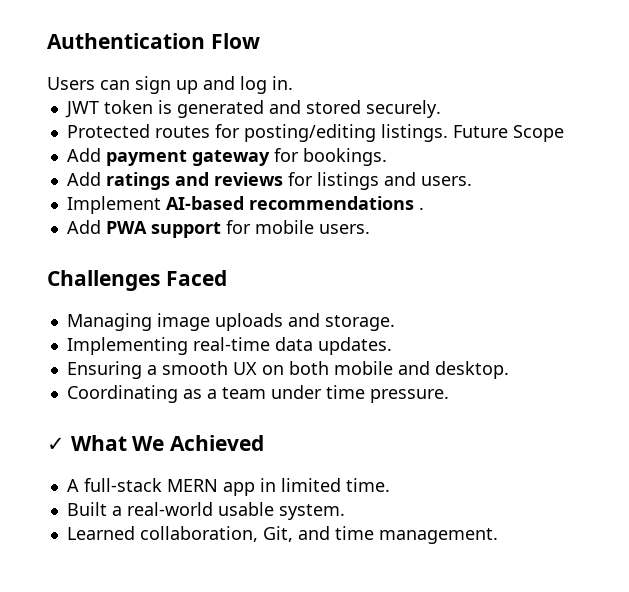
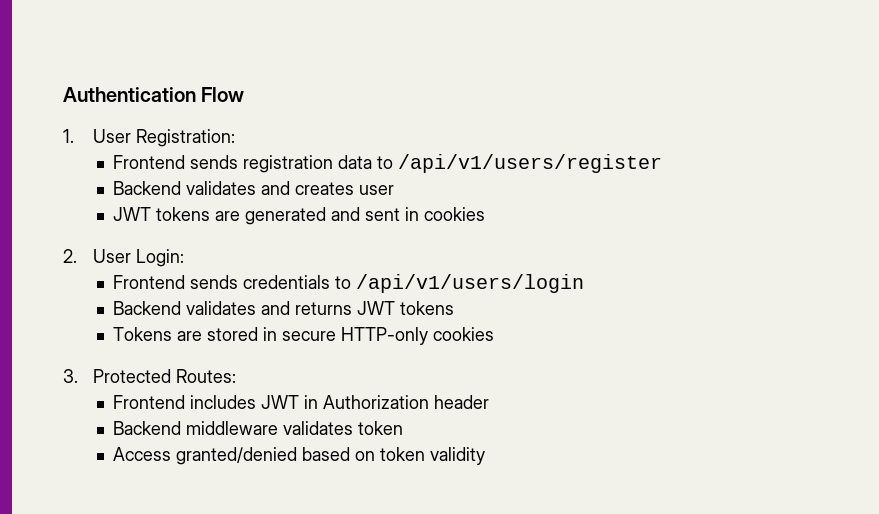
- Users can sign up and log in.
- JWT token is generated and stored securely.
- Protected routes for posting/editing listings. Future Scope
- Add payment gateway for bookings.
- Add ratings and reviews for listings and users.
- Implement AI-based recommendations .
- Add PWA support for mobile users.
- Challenges Faced
- Managing image uploads and storage.
- Implementing real-time data updates.
- Ensuring a smooth UX on both mobile and desktop.
- Coordinating as a team under time pressure.
- ✓ What We Achieved
- A full-stack MERN app in limited time.
- Built a real-world usable system.
- Learned collaboration, Git, and time management.
+ 1. User Registration:
+ Frontend sends registration data to /api/v1/users/register
+ Backend validates and creates user
+ JWT tokens are generated and sent in cookies
+ 2. User Login:
+ Frontend sends credentials to /api/v1/users/login
+ Backend validates and returns JWT tokens
+ Tokens are stored in secure HTTP-only cookies
+ 3. Protected Routes:
+ Frontend includes JWT in Authorization header
+ Backend middleware validates token
+ Access granted/denied based on token validity

